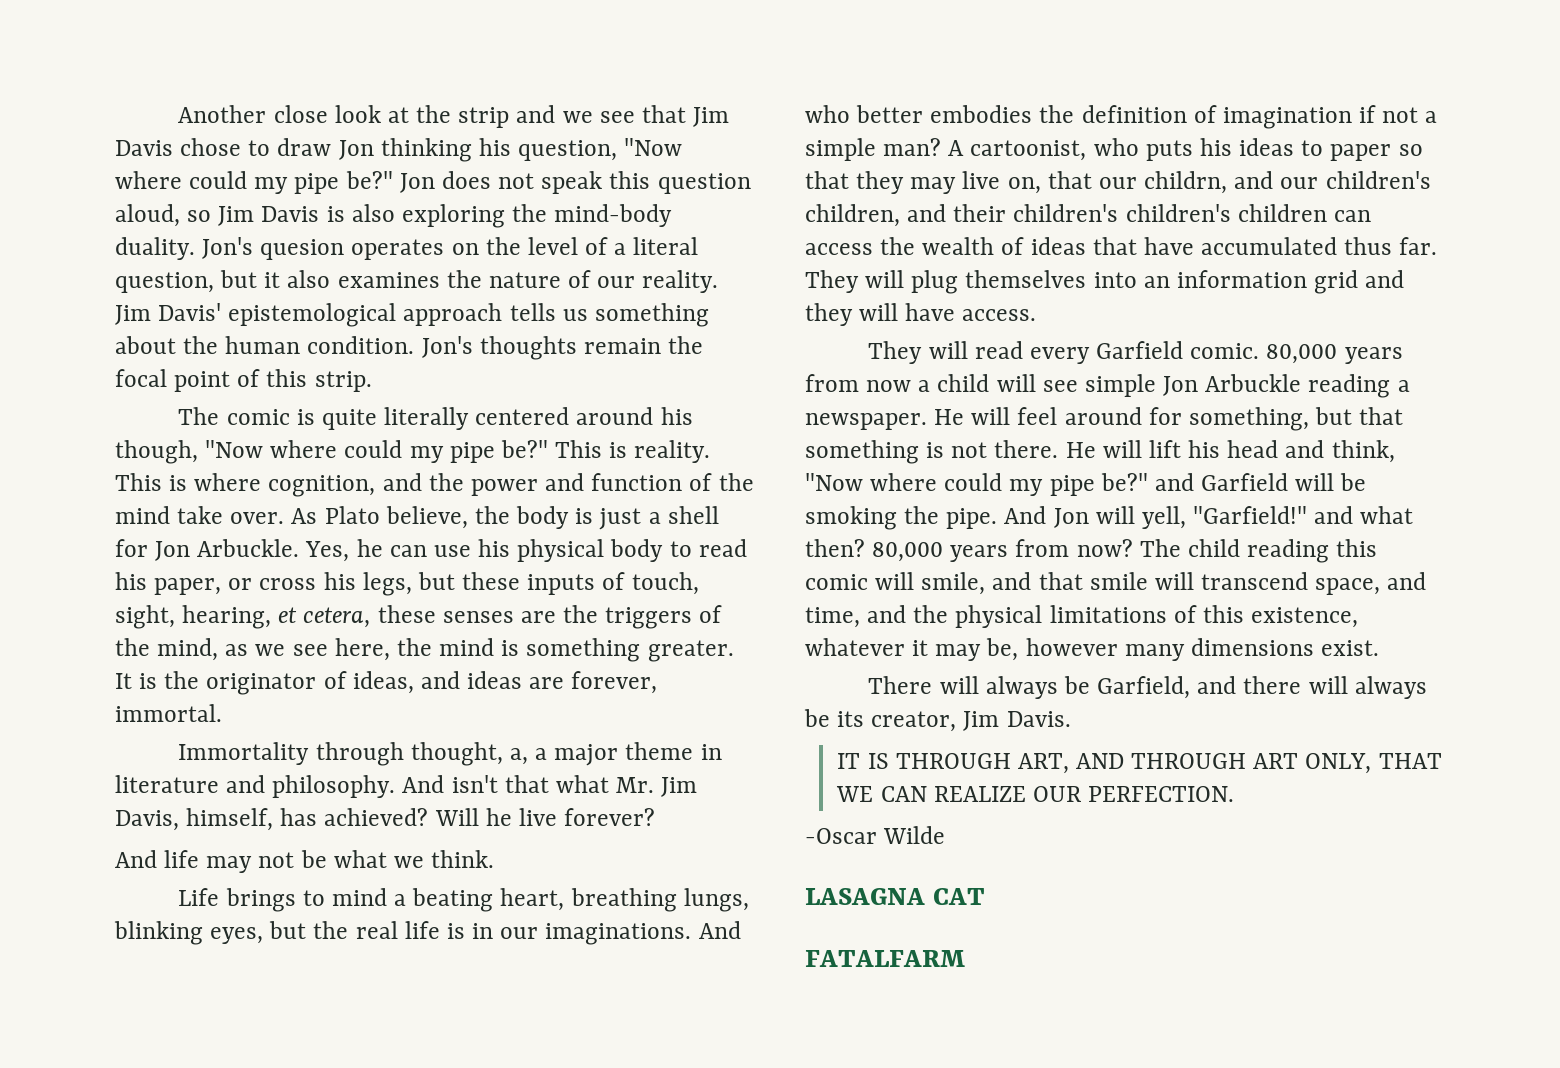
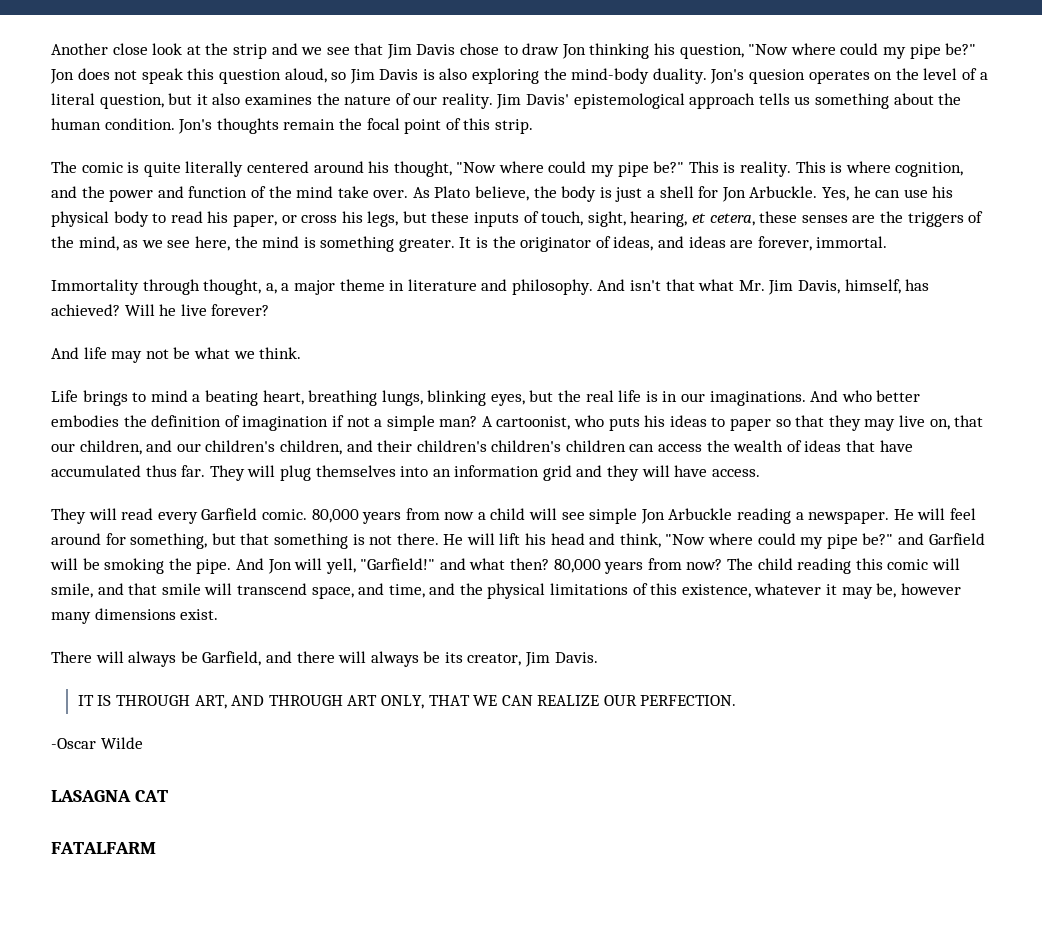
- The comic is quite literally centered around his though, "Now where could my pipe be?"
+ The comic is quite literally centered around his thought, "Now where could my pipe be?"
- A cartoonist, who puts his ideas to paper so that they may live on, that our childrn, and our children's children, and their children's children's children can access the wealth of ideas that have accumulated thus far.
+ A cartoonist, who puts his ideas to paper so that they may live on, that our children, and our children's children, and their children's children's children can access the wealth of ideas that have accumulated thus far.

